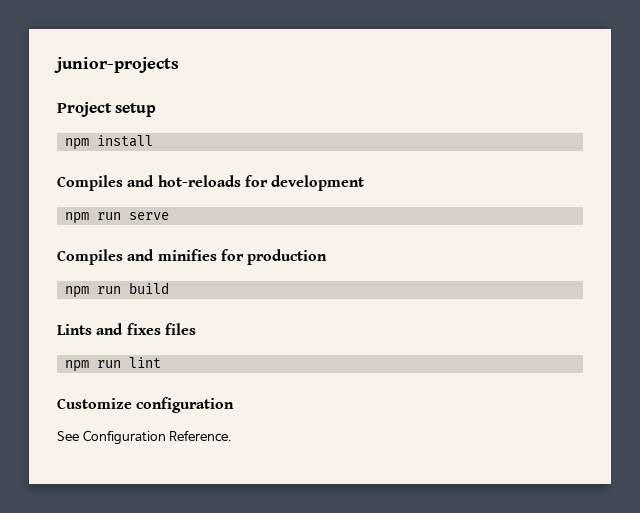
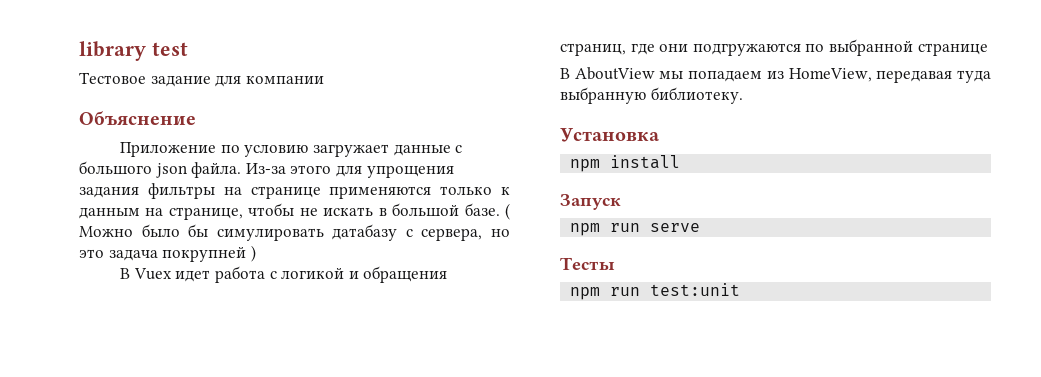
- junior-projects
- Project setup
+ library test
+ Тестовое задание для компании
+ Объяснение
+ Приложение по условию загружает данные с большого json файла. Из-за этого для упрощения задания фильтры на странице применяются только к данным на странице, чтобы не искать в большой базе. ( Можно было бы симулировать датабазу с сервера, но это задача покрупней )
+ В Vuex идет работа с логикой и обращения страниц, где они подгружаются по выбранной странице
+ В AboutView мы попадаем из HomeView, передавая туда выбранную библиотеку.
+ Установка
  npm install
- Compiles and hot-reloads for development
+ Запуск
  npm run serve
- Compiles and minifies for production
- npm run build
- Lints and fixes files
- npm run lint
- Customize configuration
- See Configuration Reference.
+ Тесты
+ npm run test:unit

